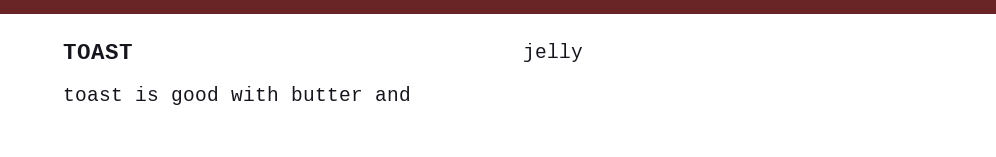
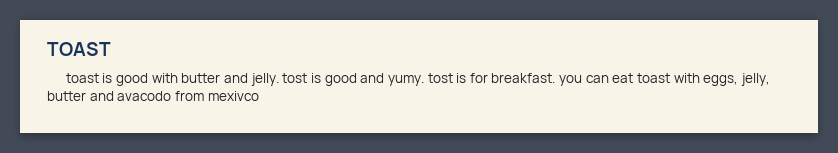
- toast is good with butter and jelly
+ toast is good with butter and jelly. tost is good and yumy. tost is for breakfast. you can eat toast with eggs, jelly, butter and avacodo from mexivco

